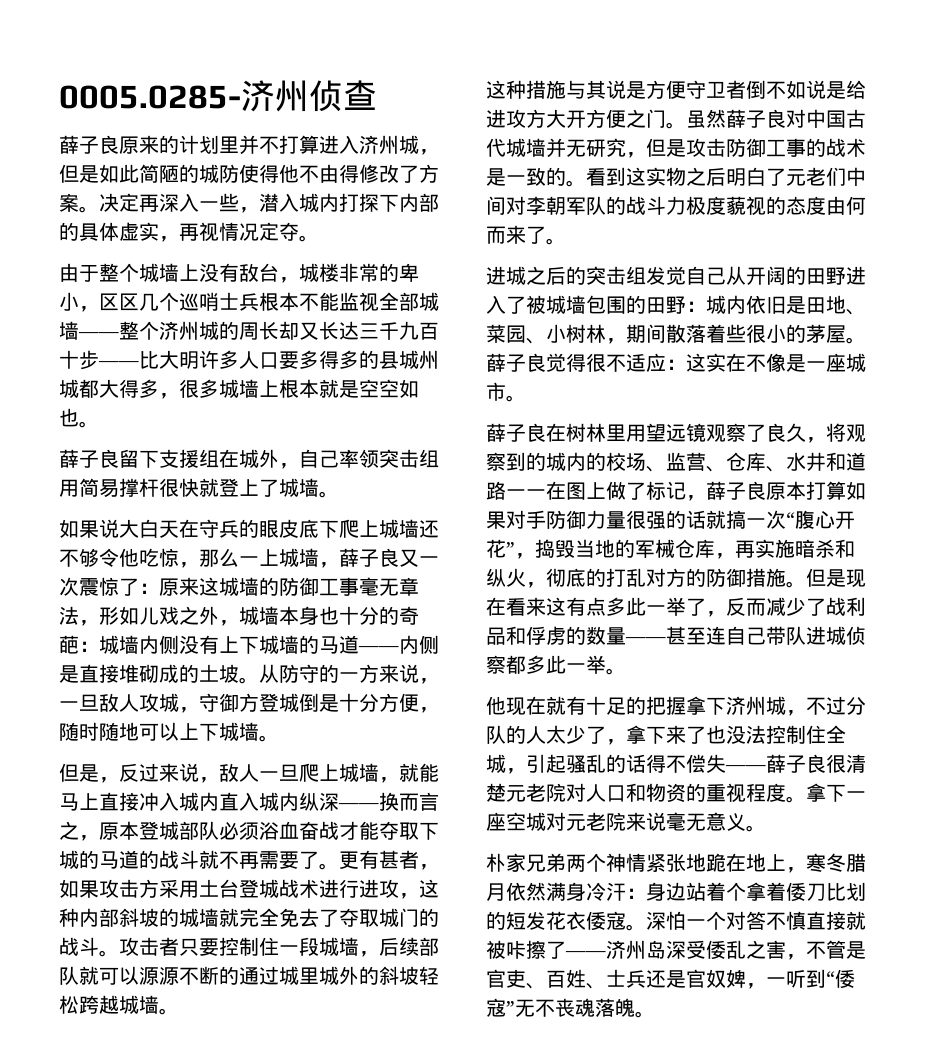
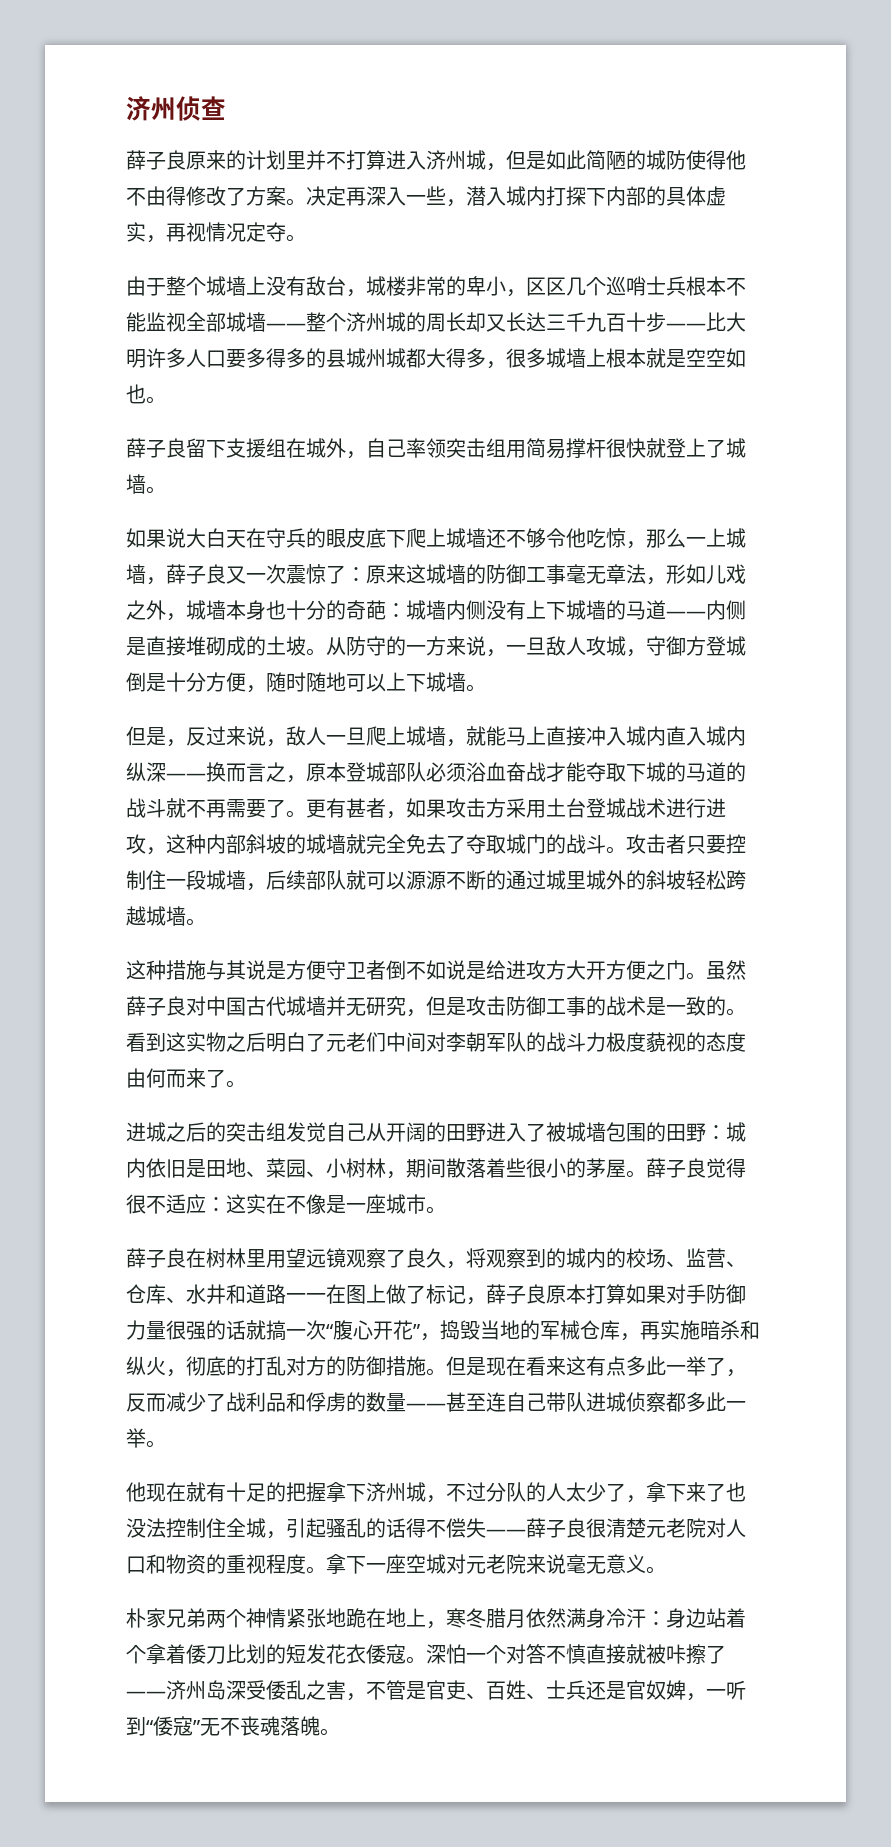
- 0005.0285-济州侦查
+ 济州侦查

